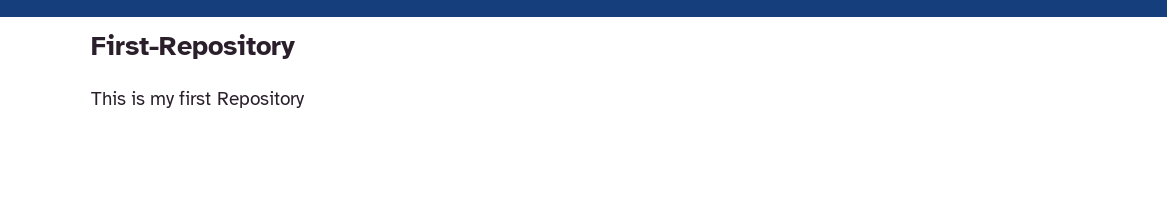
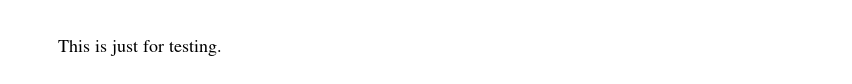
- First-Repository
- This is my first Repository
+ This is just for testing.

